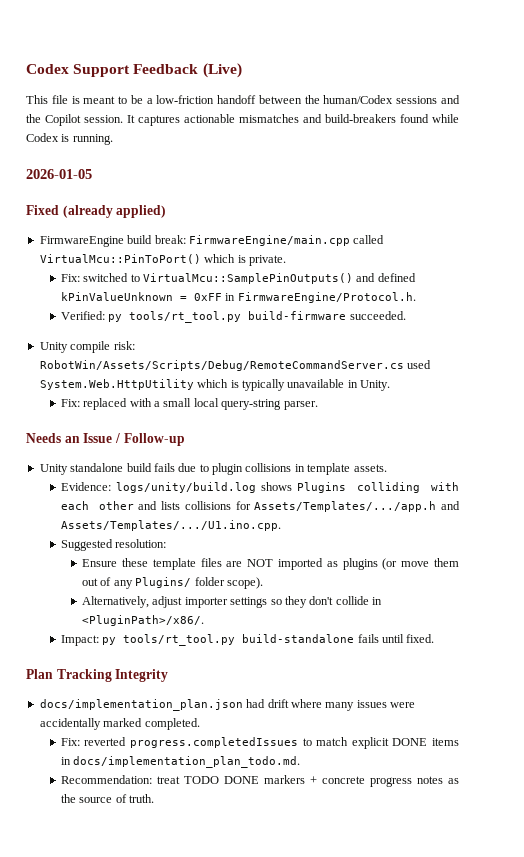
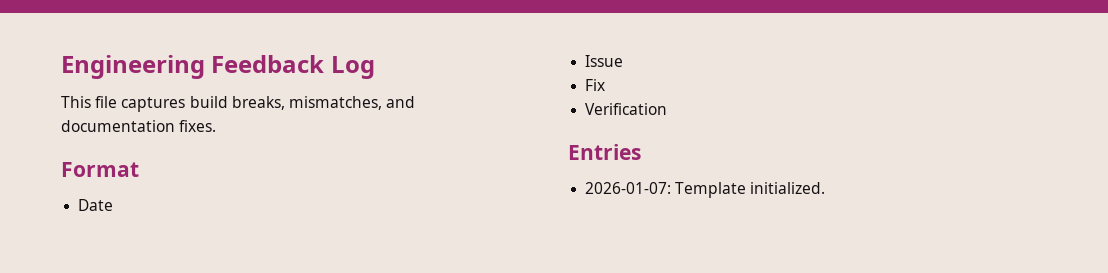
- Codex Support Feedback (Live)
- This file is meant to be a low-friction handoff between the human/Codex sessions and the Copilot session. It captures actionable mismatches and build-breakers found while Codex is running.
- 2026-01-05
- Fixed (already applied)
- FirmwareEngine build break: FirmwareEngine/main.cpp called VirtualMcu::PinToPort() which is private.
- Fix: switched to VirtualMcu::SamplePinOutputs() and defined kPinValueUnknown = 0xFF in FirmwareEngine/Protocol.h.
- Verified: py tools/rt_tool.py build-firmware succeeded.
- Unity compile risk: RobotWin/Assets/Scripts/Debug/RemoteCommandServer.cs used System.Web.HttpUtility which is typically unavailable in Unity.
- Fix: replaced with a small local query-string parser.
- Needs an Issue / Follow-up
- Unity standalone build fails due to plugin collisions in template assets.
- Evidence: logs/unity/build.log shows Plugins colliding with each other and lists collisions for Assets/Templates/.../app.h and Assets/Templates/.../U1.ino.cpp.
- Suggested resolution:
- Ensure these template files are NOT imported as plugins (or move them out of any Plugins/ folder scope).
- Alternatively, adjust importer settings so they don't collide in <PluginPath>/x86/.
- Impact: py tools/rt_tool.py build-standalone fails until fixed.
- Plan Tracking Integrity
- docs/implementation_plan.json had drift where many issues were accidentally marked completed.
- Fix: reverted progress.completedIssues to match explicit DONE items in docs/implementation_plan_todo.md.
- Recommendation: treat TODO DONE markers + concrete progress notes as the source of truth.
+ Engineering Feedback Log
+ This file captures build breaks, mismatches, and documentation fixes.
+ Format
+ Date
+ Issue
+ Fix
+ Verification
+ Entries
+ 2026-01-07: Template initialized.

